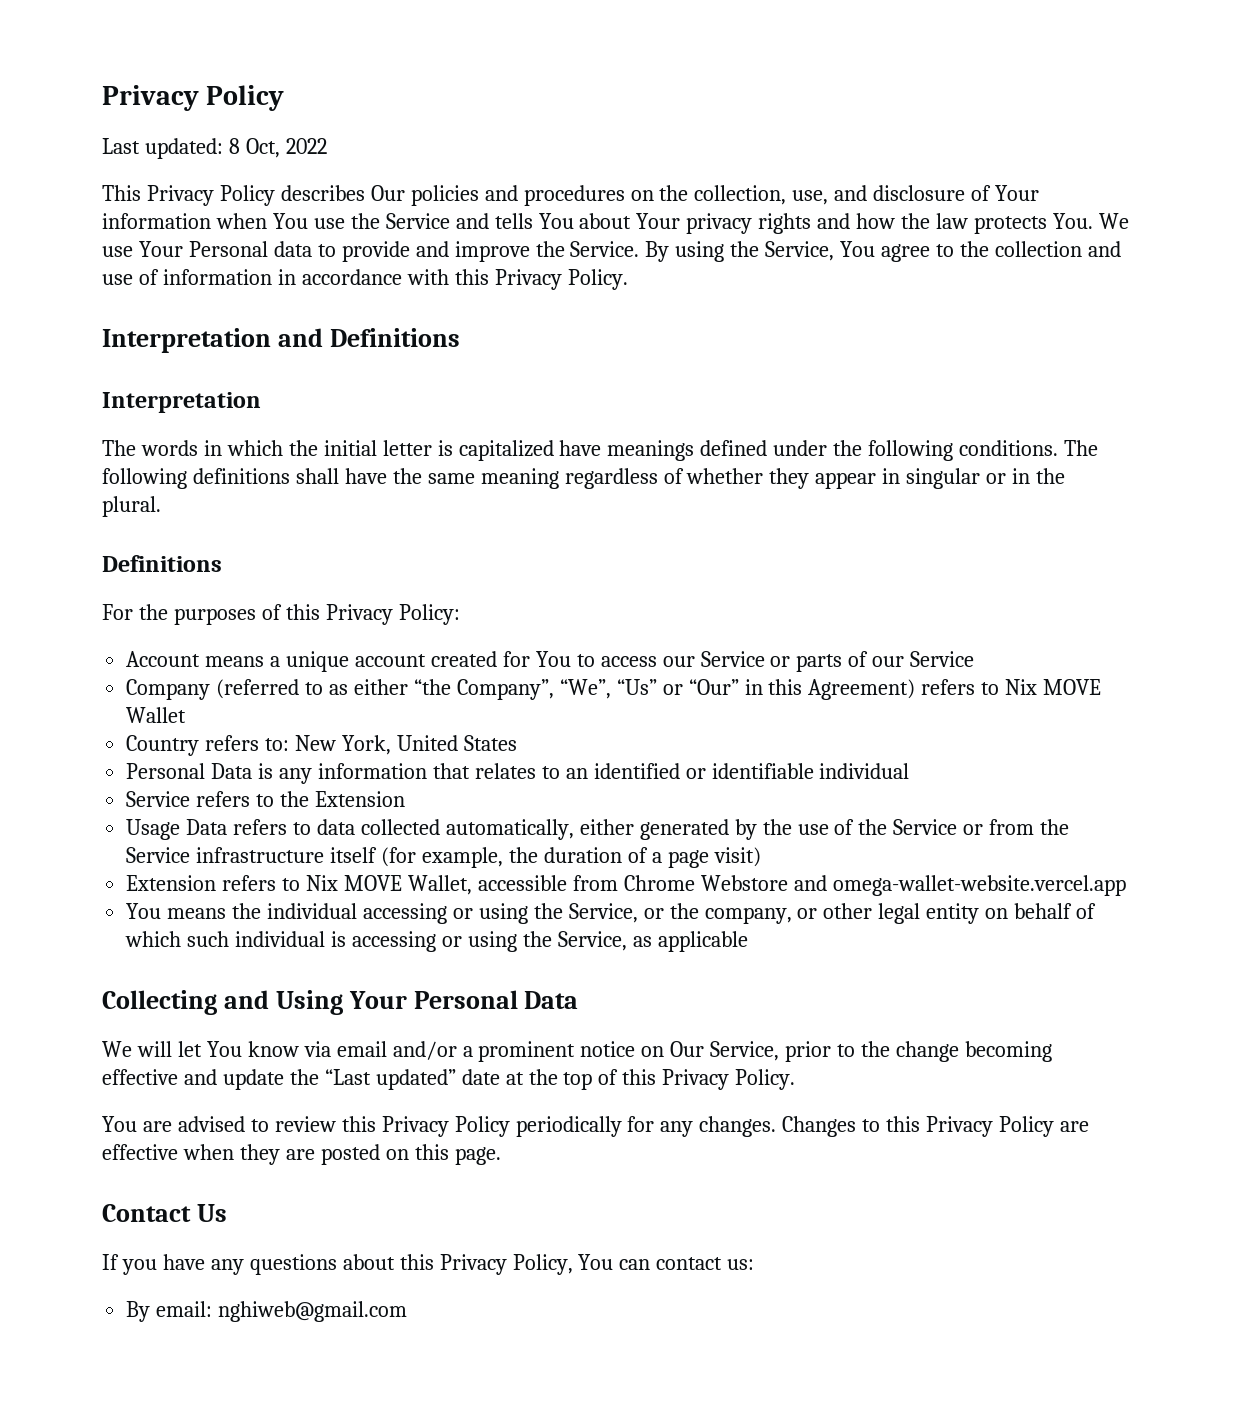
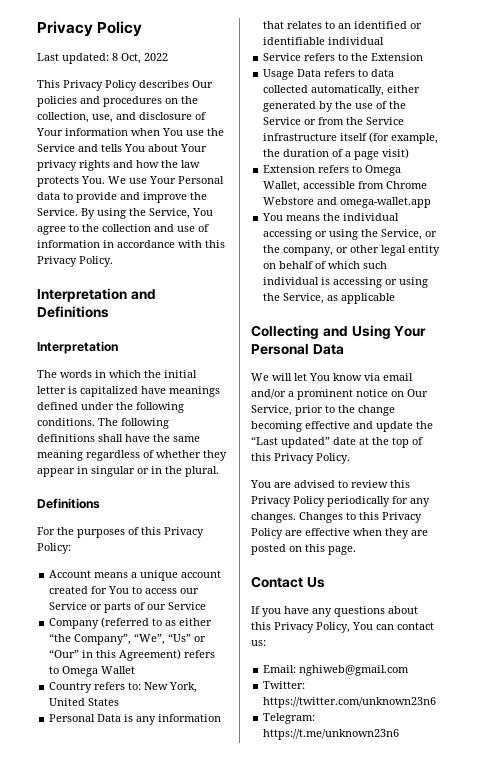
- Company (referred to as either “the Company”, “We”, “Us” or “Our” in this Agreement) refers to Nix MOVE Wallet
+ Company (referred to as either “the Company”, “We”, “Us” or “Our” in this Agreement) refers to Omega Wallet
- Extension refers to Nix MOVE Wallet, accessible from Chrome Webstore and omega-wallet-website.vercel.app
+ Extension refers to Omega Wallet, accessible from Chrome Webstore and omega-wallet.app
- By email: nghiweb@gmail.com
+ Email: nghiweb@gmail.com
+ Twitter: https://twitter.com/unknown23n6
+ Telegram: https://t.me/unknown23n6

